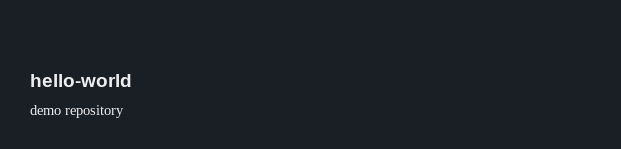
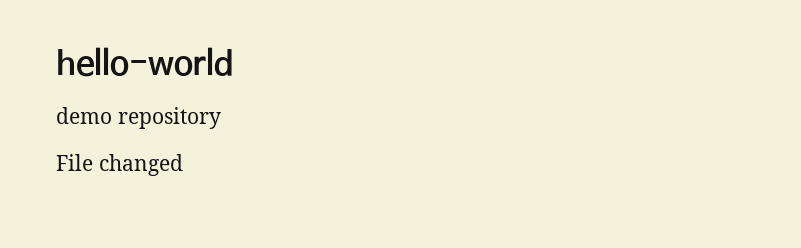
+ File changed

